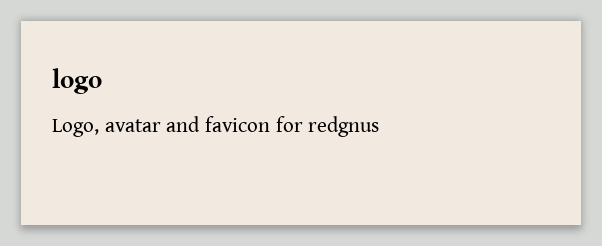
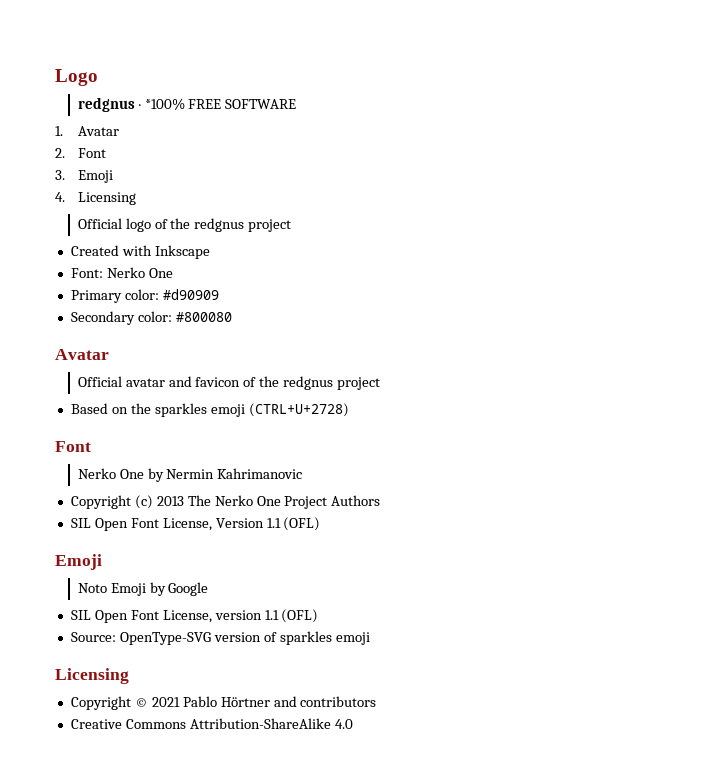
- logo
- Logo, avatar and favicon for redgnus
+ Logo
+ redgnus · *100% FREE SOFTWARE
+ 1. Avatar
+ 2. Font
+ 3. Emoji
+ 4. Licensing
+ Official logo of the redgnus project
+ Created with Inkscape
+ Font: Nerko One
+ Primary color: #d90909
+ Secondary color: #800080
+ Avatar
+ Official avatar and favicon of the redgnus project
+ Based on the sparkles emoji (CTRL+U+2728)
+ Font
+ Nerko One by Nermin Kahrimanovic
+ Copyright (c) 2013 The Nerko One Project Authors
+ SIL Open Font License, Version 1.1 (OFL)
+ Emoji
+ Noto Emoji by Google
+ SIL Open Font License, version 1.1 (OFL)
+ Source: OpenType-SVG version of sparkles emoji
+ Licensing
+ Copyright © 2021 Pablo Hörtner and contributors
+ Creative Commons Attribution-ShareAlike 4.0

